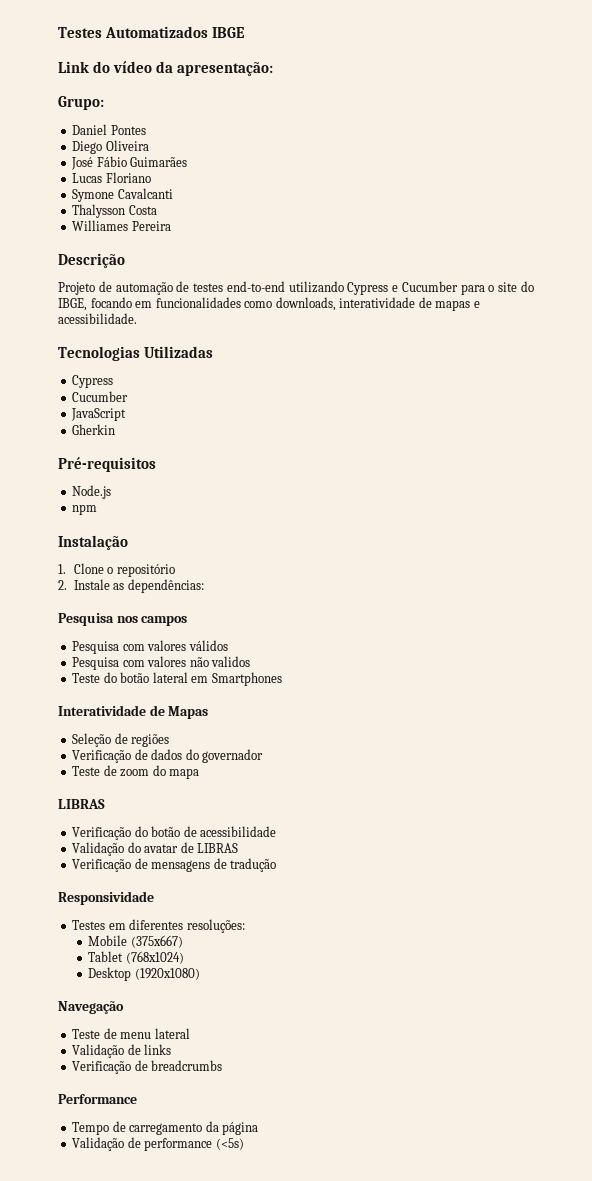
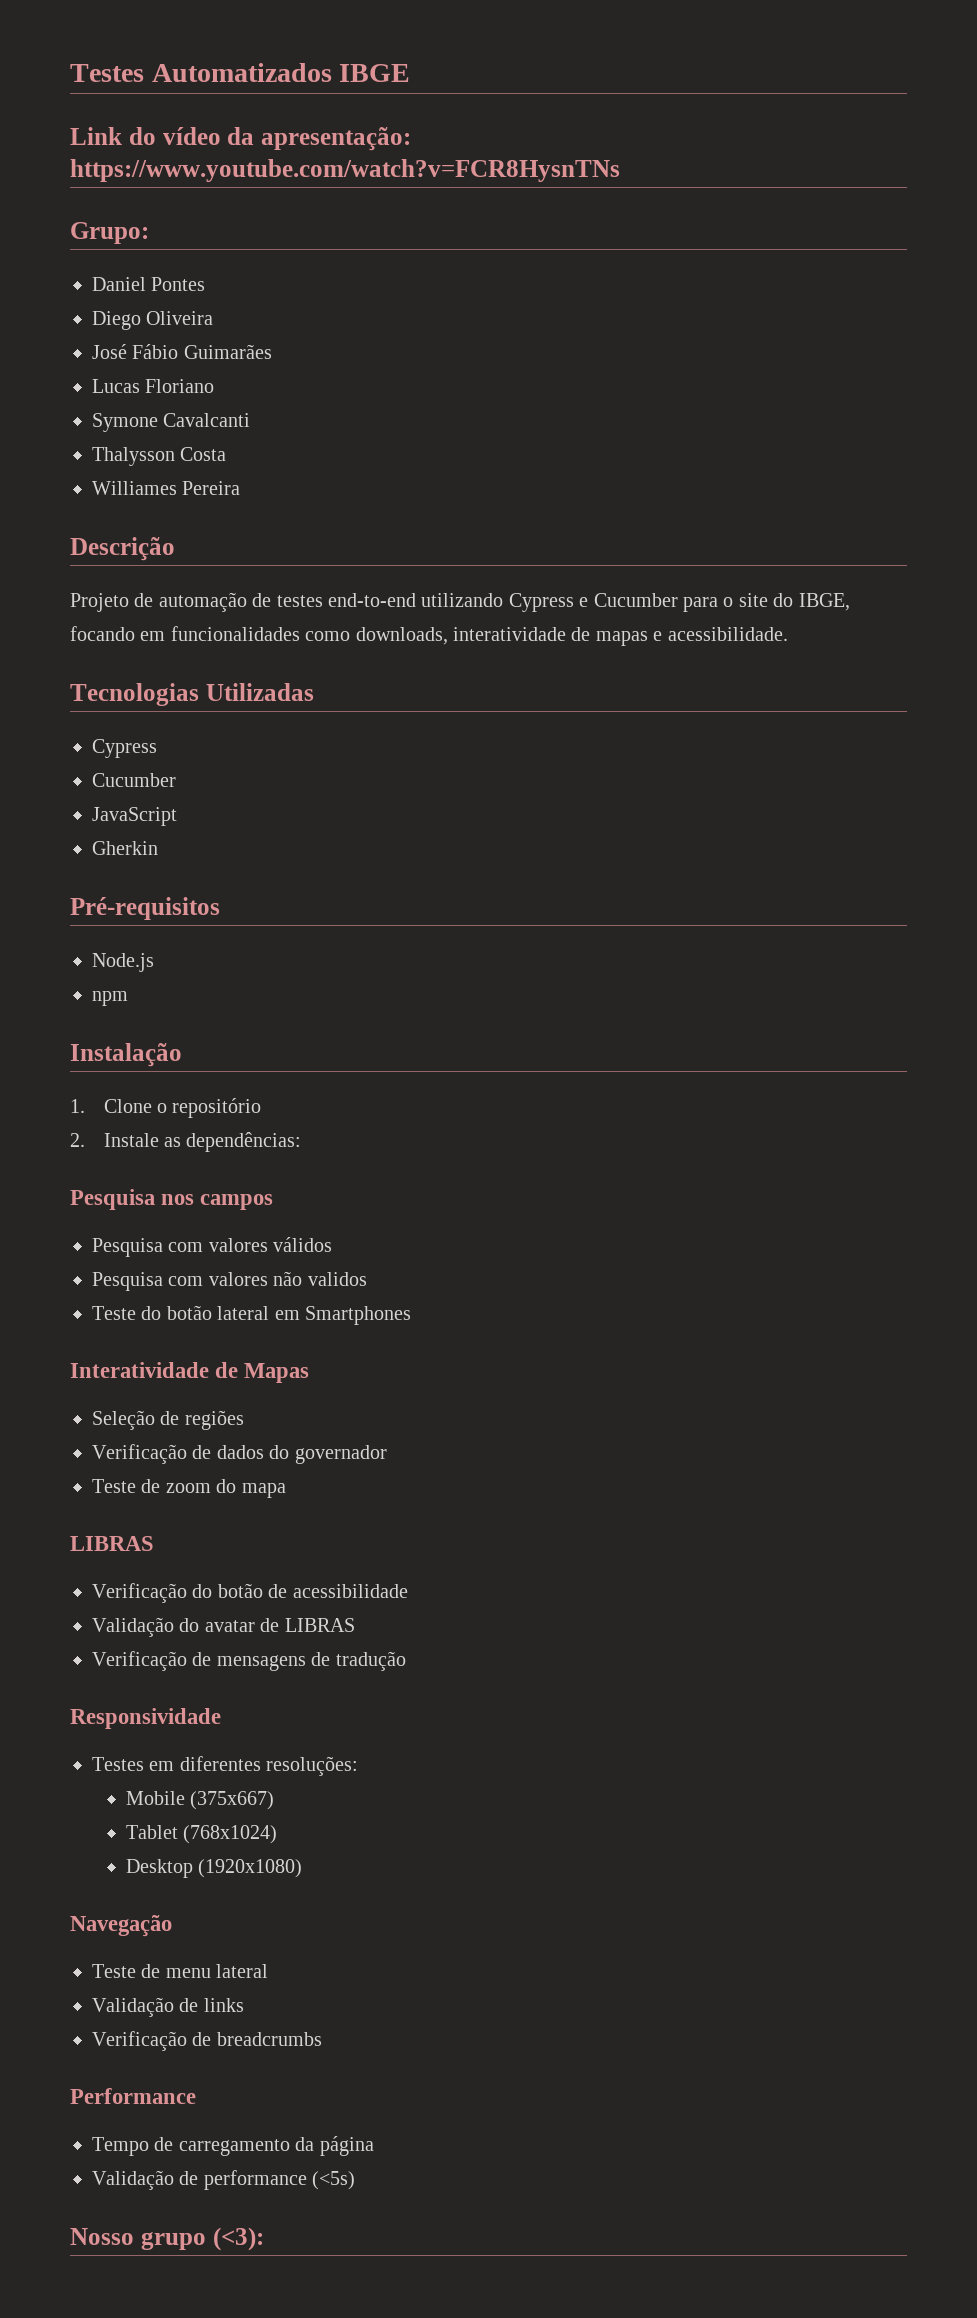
- Link do vídeo da apresentação:
+ Link do vídeo da apresentação: https://www.youtube.com/watch?v=FCR8HysnTNs
+ Nosso grupo (<3):

